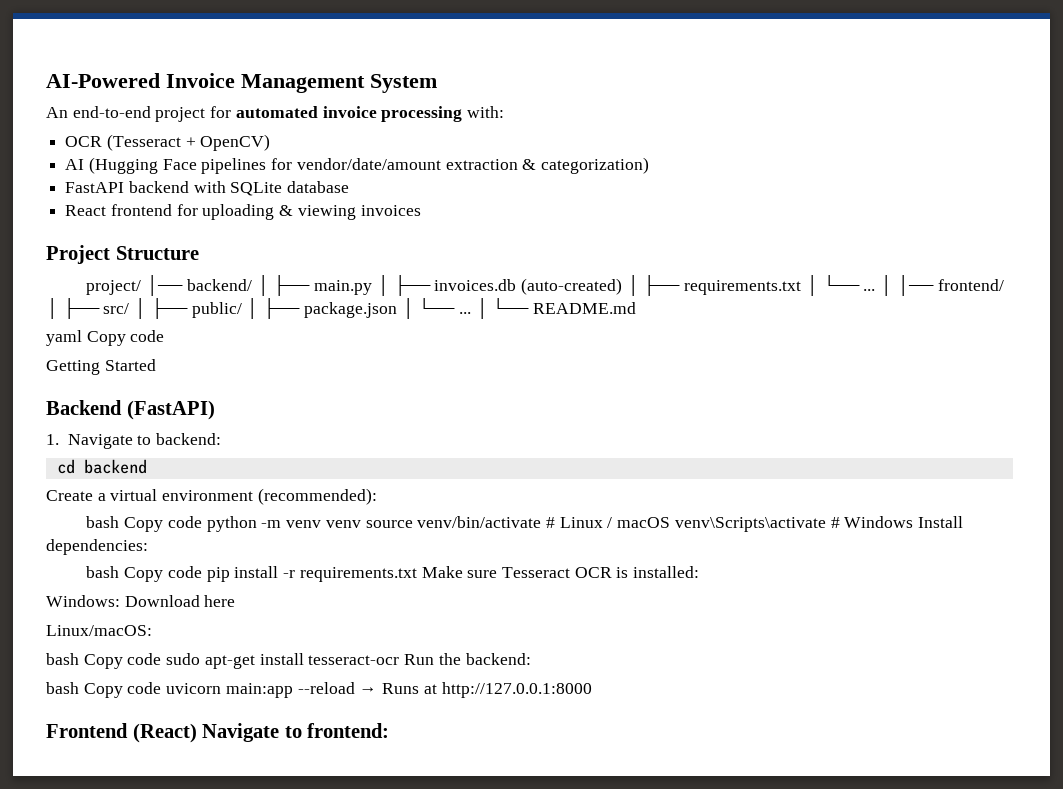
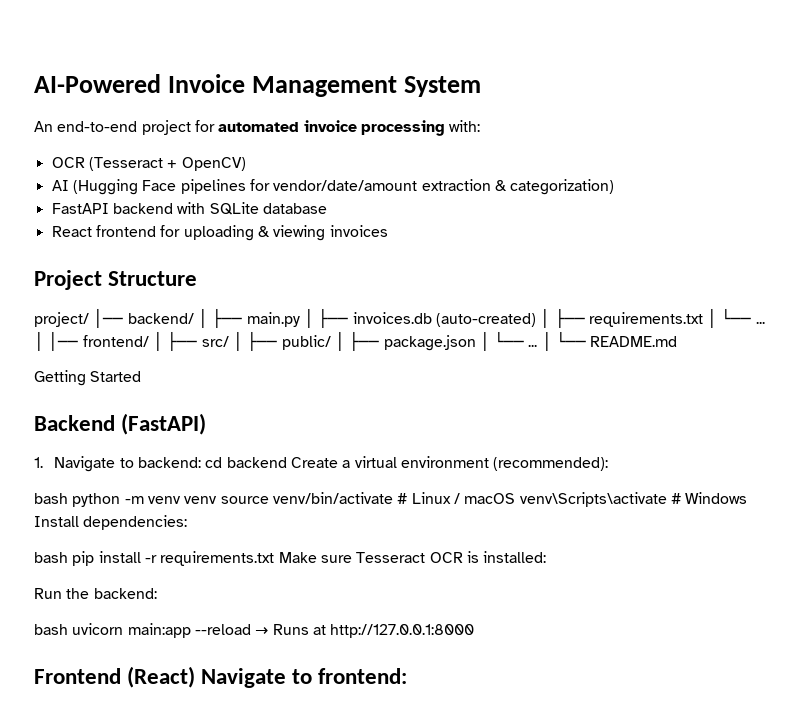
- yaml Copy code
- 1. Navigate to backend:
- cd backend
- Create a virtual environment (recommended):
+ 1. Navigate to backend: cd backend Create a virtual environment (recommended):
- bash Copy code python -m venv venv source venv/bin/activate # Linux / macOS venv\Scripts\activate # Windows Install dependencies:
+ bash python -m venv venv source venv/bin/activate # Linux / macOS venv\Scripts\activate # Windows Install dependencies:
- bash Copy code pip install -r requirements.txt Make sure Tesseract OCR is installed:
+ bash pip install -r requirements.txt Make sure Tesseract OCR is installed:
- Windows: Download here
- Linux/macOS:
- bash Copy code sudo apt-get install tesseract-ocr Run the backend:
+ Run the backend:
- bash Copy code uvicorn main:app --reload → Runs at http://127.0.0.1:8000
+ bash uvicorn main:app --reload → Runs at http://127.0.0.1:8000

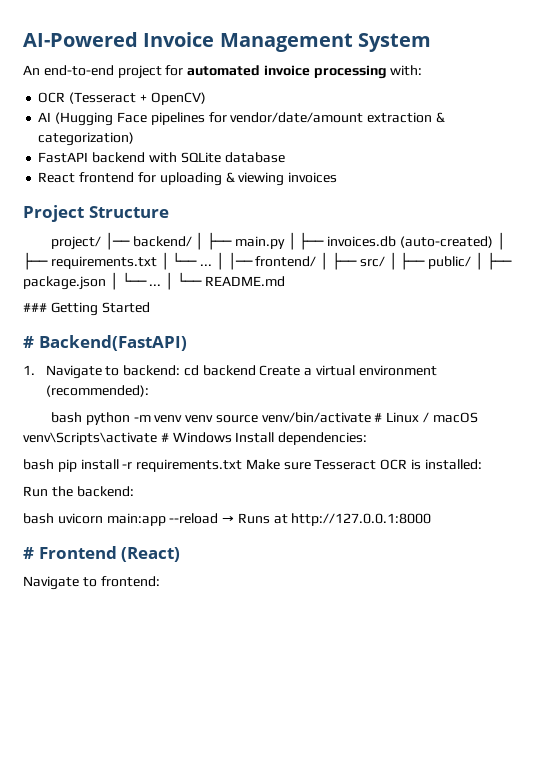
- Getting Started
+ ### Getting Started
- Backend (FastAPI)
+ # Backend(FastAPI)
- Frontend (React) Navigate to frontend:
+ # Frontend (React)
+ Navigate to frontend:

